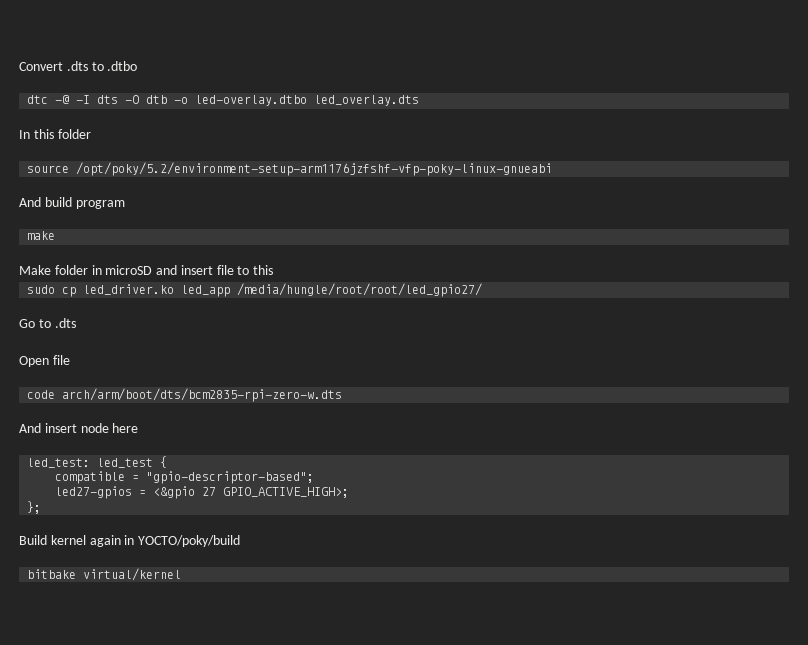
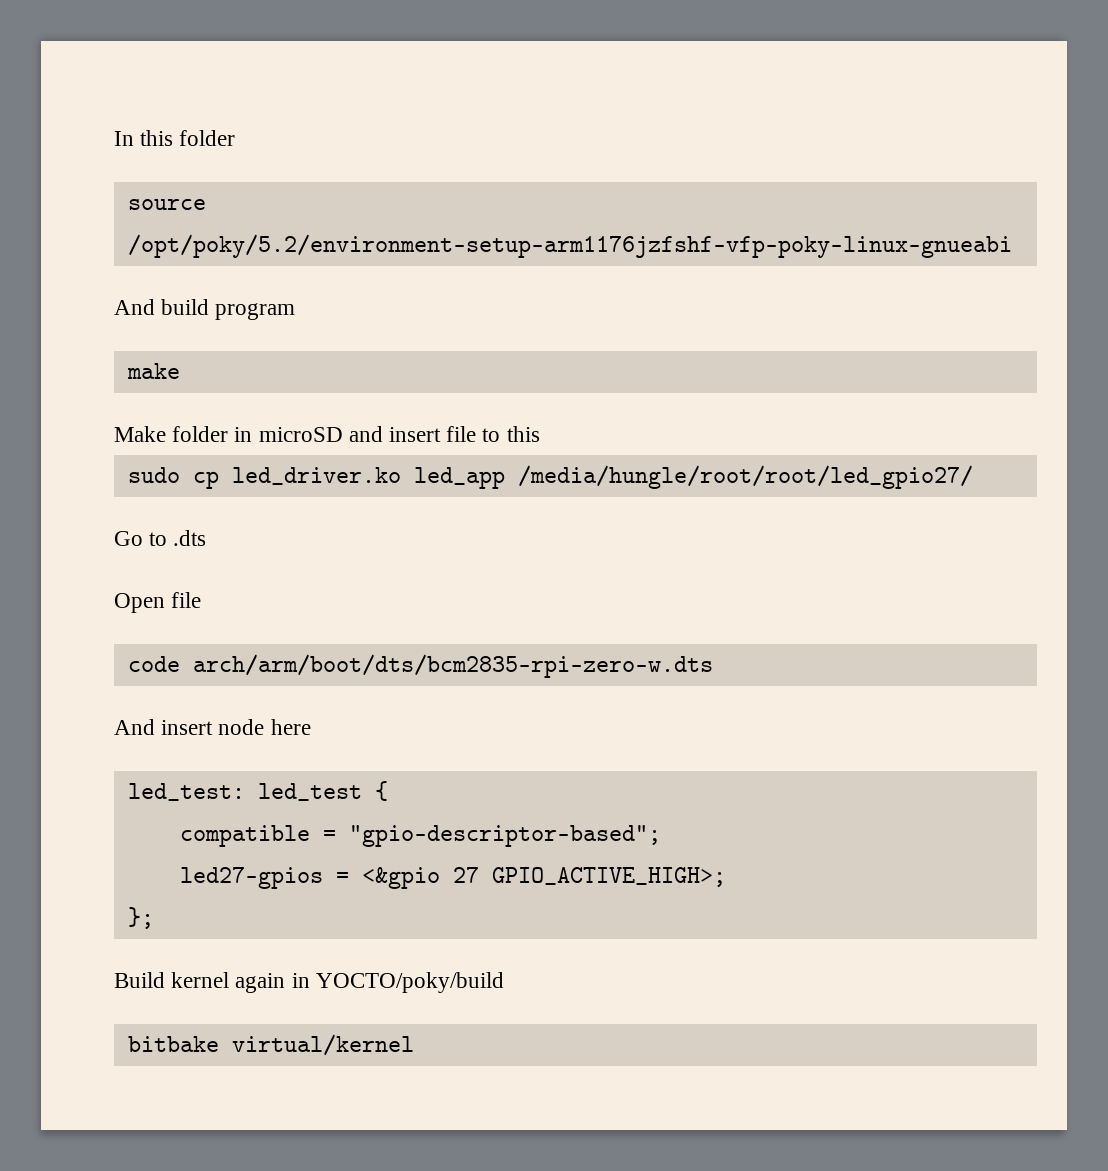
- Convert .dts to .dtbo
- dtc -@ -I dts -O dtb -o led-overlay.dtbo led_overlay.dts

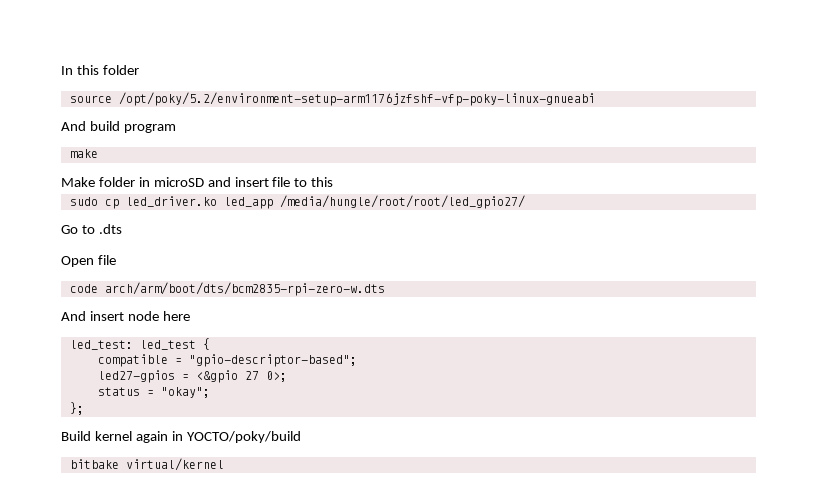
- led27-gpios = <&gpio 27 GPIO_ACTIVE_HIGH>;
+ led27-gpios = <&gpio 27 0>;
+ status = "okay";

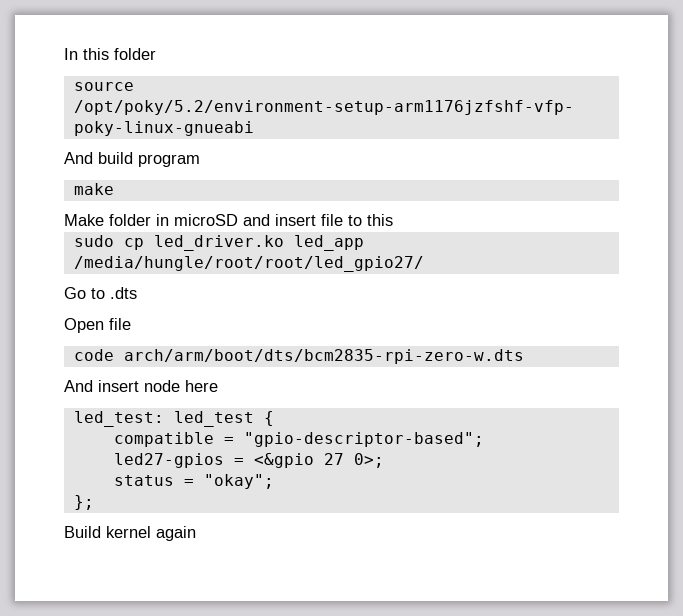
- Build kernel again in YOCTO/poky/build
- bitbake virtual/kernel
+ Build kernel again

